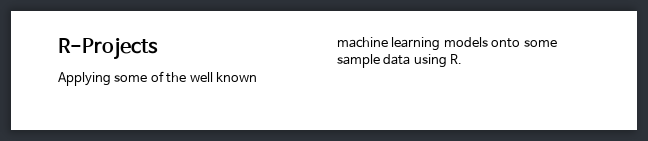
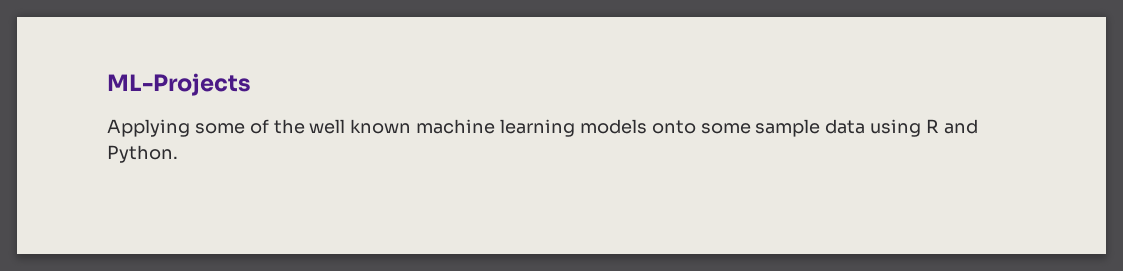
- R-Projects
+ ML-Projects
- Applying some of the well known machine learning models onto some sample data using R.
+ Applying some of the well known machine learning models onto some sample data using R and Python.

